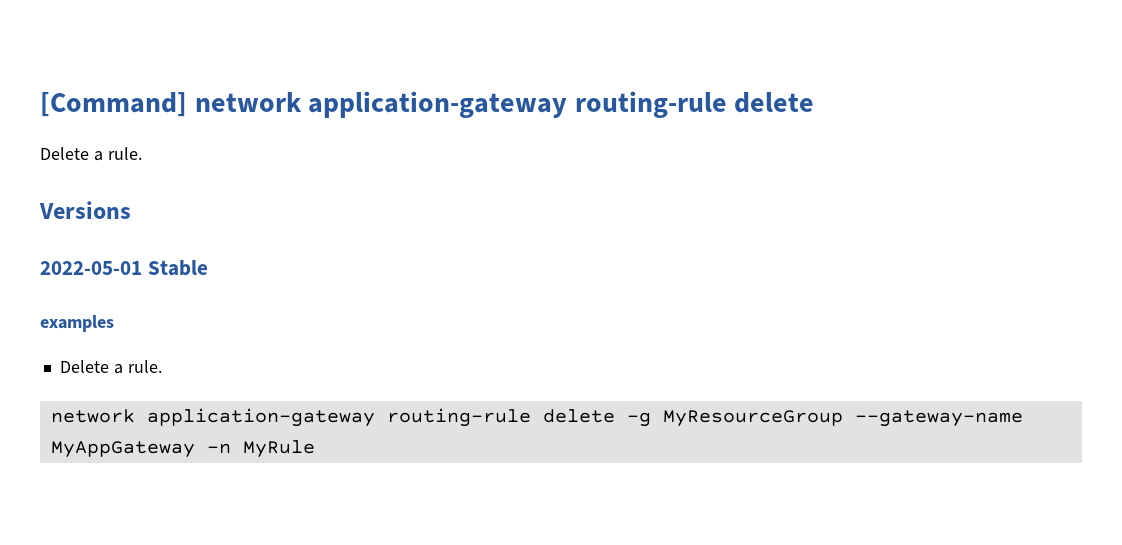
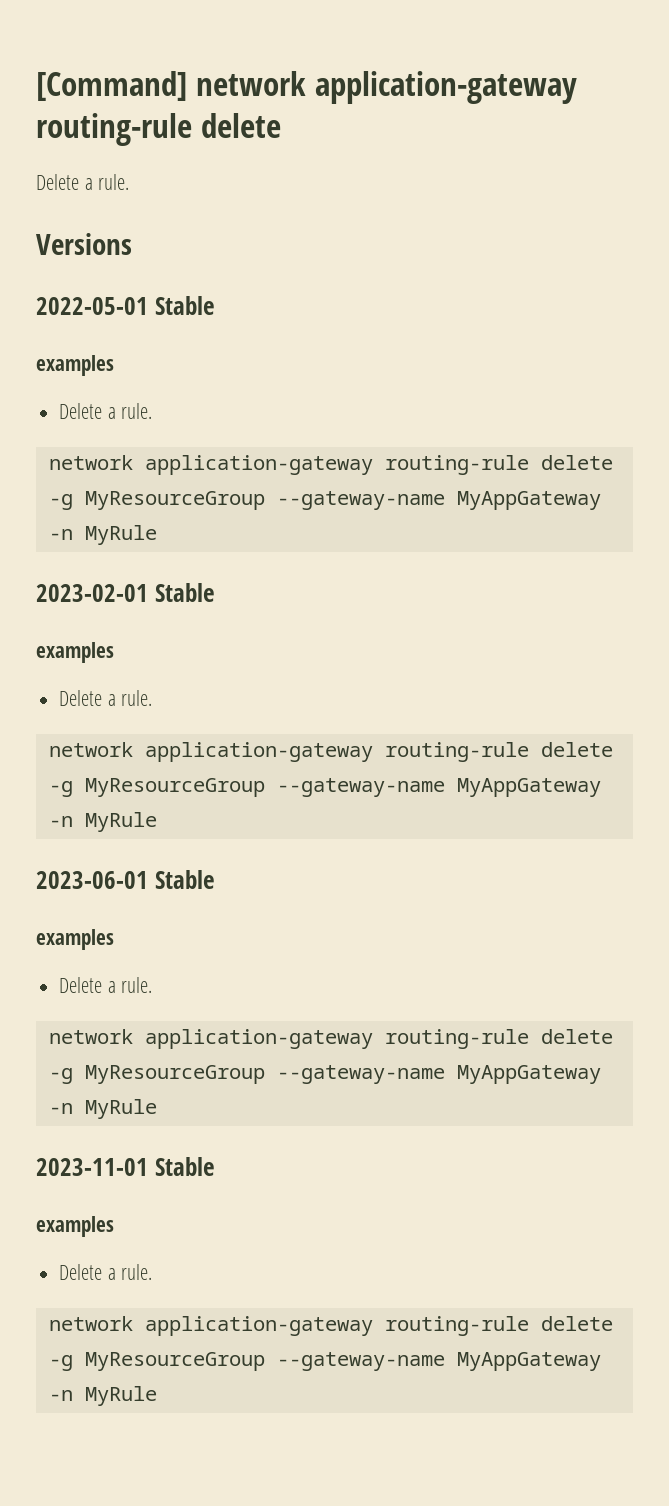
+ 2023-02-01 Stable
+ examples
+ Delete a rule.
+ network application-gateway routing-rule delete -g MyResourceGroup --gateway-name MyAppGateway -n MyRule
+ 2023-06-01 Stable
+ examples
+ Delete a rule.
+ network application-gateway routing-rule delete -g MyResourceGroup --gateway-name MyAppGateway -n MyRule
+ 2023-11-01 Stable
+ examples
+ Delete a rule.
+ network application-gateway routing-rule delete -g MyResourceGroup --gateway-name MyAppGateway -n MyRule

